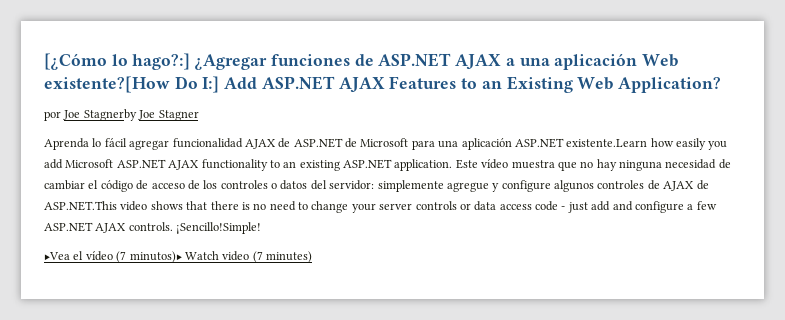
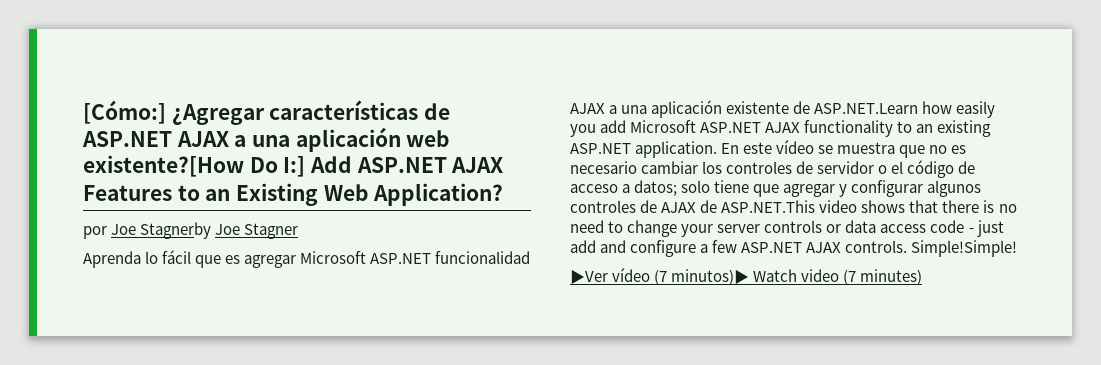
- [¿Cómo lo hago?:] ¿Agregar funciones de ASP.NET AJAX a una aplicación Web existente?[How Do I:] Add ASP.NET AJAX Features to an Existing Web Application?
+ [Cómo:] ¿Agregar características de ASP.NET AJAX a una aplicación web existente?[How Do I:] Add ASP.NET AJAX Features to an Existing Web Application?
- Aprenda lo fácil agregar funcionalidad AJAX de ASP.NET de Microsoft para una aplicación ASP.NET existente.Learn how easily you add Microsoft ASP.NET AJAX functionality to an existing ASP.NET application.
+ Aprenda lo fácil que es agregar Microsoft ASP.NET funcionalidad AJAX a una aplicación existente de ASP.NET.Learn how easily you add Microsoft ASP.NET AJAX functionality to an existing ASP.NET application.
- Este vídeo muestra que no hay ninguna necesidad de cambiar el código de acceso de los controles o datos del servidor: simplemente agregue y configure algunos controles de AJAX de ASP.NET.This video shows that there is no need to change your server controls or data access code - just add and configure a few ASP.NET AJAX controls.
+ En este vídeo se muestra que no es necesario cambiar los controles de servidor o el código de acceso a datos; solo tiene que agregar y configurar algunos controles de AJAX de ASP.NET.This video shows that there is no need to change your server controls or data access code - just add and configure a few ASP.NET AJAX controls.
- ¡Sencillo!Simple!
- ▶Vea el vídeo (7 minutos)▶ Watch video (7 minutes)
+ Simple!Simple!
+ ▶Ver vídeo (7 minutos)▶ Watch video (7 minutes)

